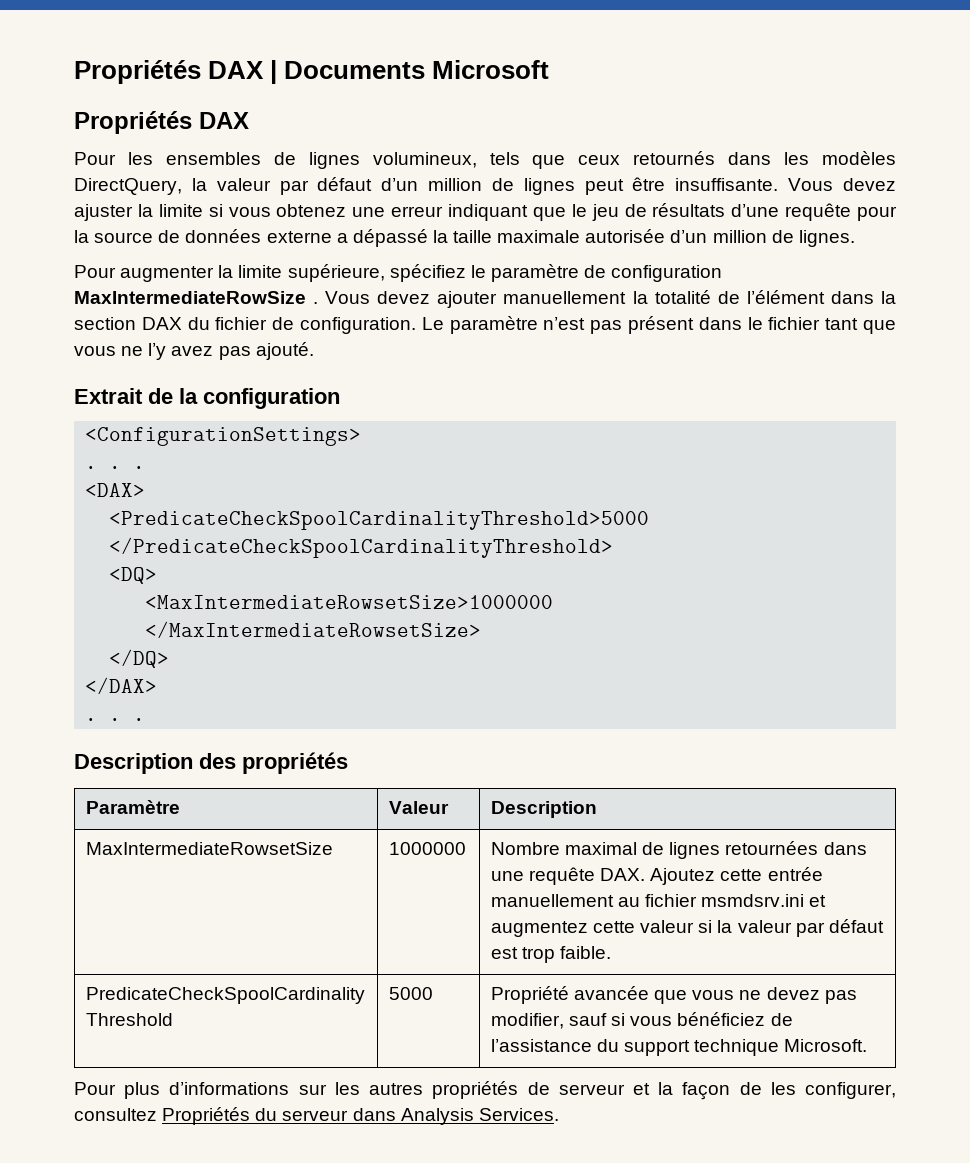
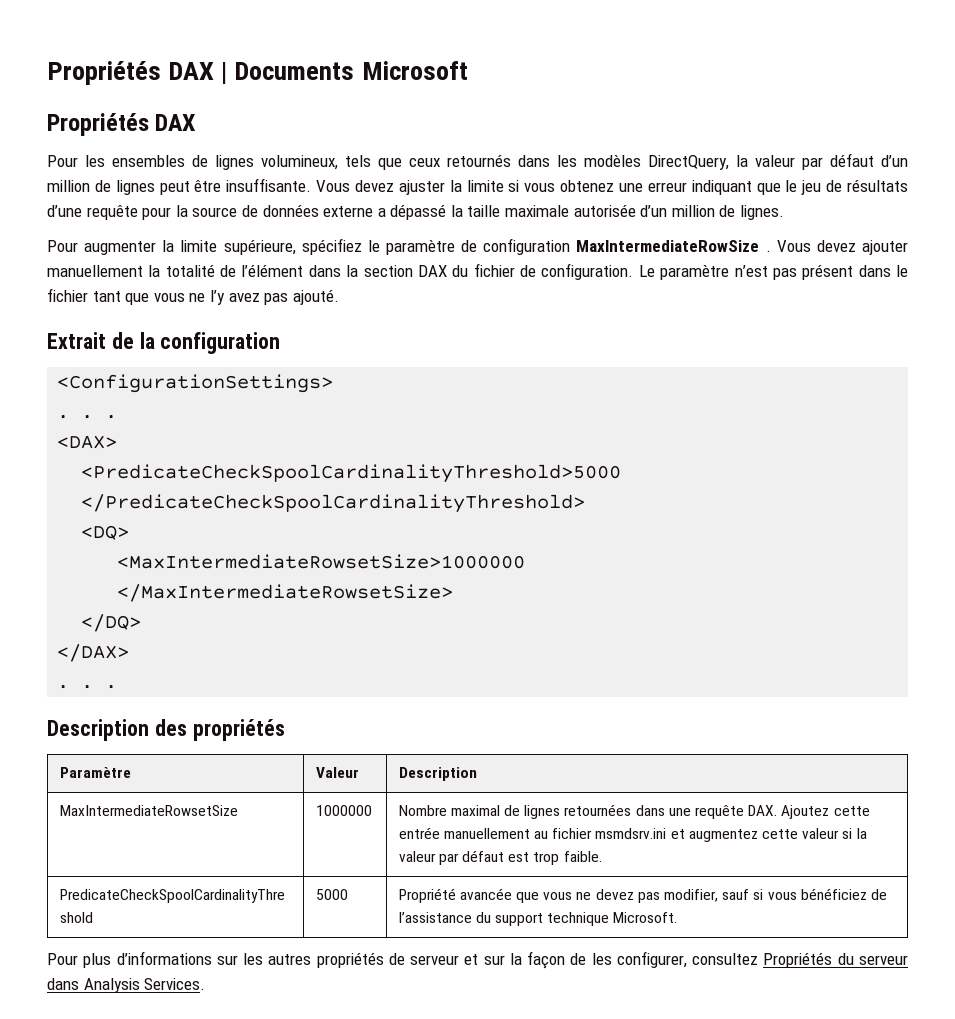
- Pour plus d’informations sur les autres propriétés de serveur et la façon de les configurer, consultez Propriétés du serveur dans Analysis Services.
+ Pour plus d’informations sur les autres propriétés de serveur et sur la façon de les configurer, consultez Propriétés du serveur dans Analysis Services.

